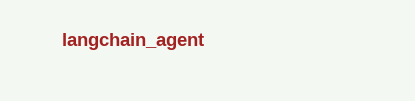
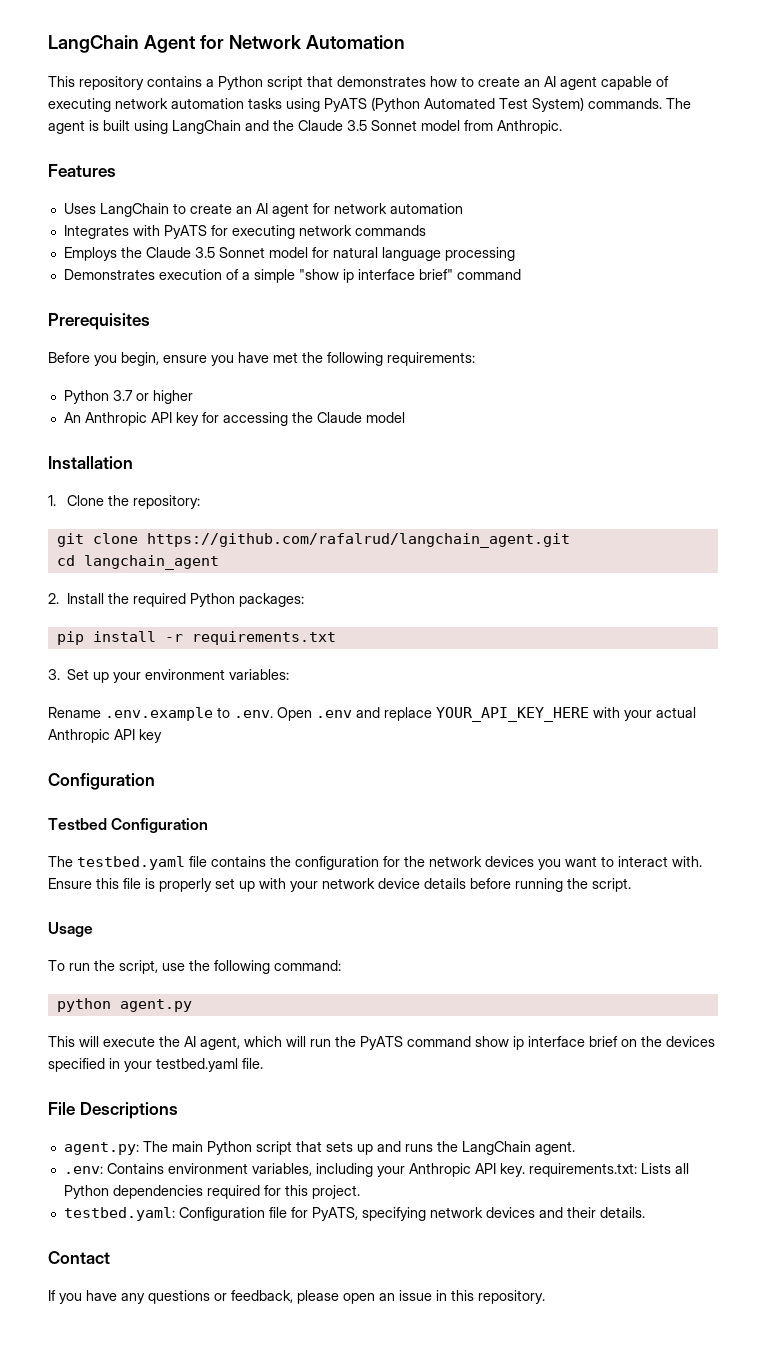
- langchain_agent
+ LangChain Agent for Network Automation
+ This repository contains a Python script that demonstrates how to create an AI agent capable of executing network automation tasks using PyATS (Python Automated Test System) commands. The agent is built using LangChain and the Claude 3.5 Sonnet model from Anthropic.
+ Features
+ Uses LangChain to create an AI agent for network automation
+ Integrates with PyATS for executing network commands
+ Employs the Claude 3.5 Sonnet model for natural language processing
+ Demonstrates execution of a simple "show ip interface brief" command
+ Prerequisites
+ Before you begin, ensure you have met the following requirements:
+ Python 3.7 or higher
+ An Anthropic API key for accessing the Claude model
+ Installation
+ 1. Clone the repository:
+ git clone https://github.com/rafalrud/langchain_agent.git
+ cd langchain_agent
+ 2. Install the required Python packages:
+ pip install -r requirements.txt
+ 3. Set up your environment variables:
+ Rename .env.example to .env. Open .env and replace YOUR_API_KEY_HERE with your actual Anthropic API key
+ Configuration
+ Testbed Configuration
+ The testbed.yaml file contains the configuration for the network devices you want to interact with. Ensure this file is properly set up with your network device details before running the script.
+ Usage
+ To run the script, use the following command:
+ python agent.py
+ This will execute the AI agent, which will run the PyATS command show ip interface brief on the devices specified in your testbed.yaml file.
+ File Descriptions
+ agent.py: The main Python script that sets up and runs the LangChain agent.
+ .env: Contains environment variables, including your Anthropic API key. requirements.txt: Lists all Python dependencies required for this project.
+ testbed.yaml: Configuration file for PyATS, specifying network devices and their details.
+ Contact
+ If you have any questions or feedback, please open an issue in this repository.

